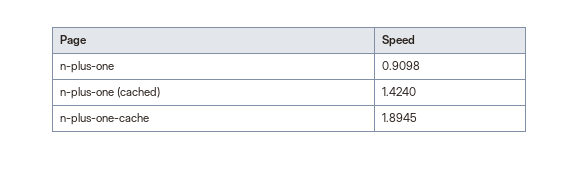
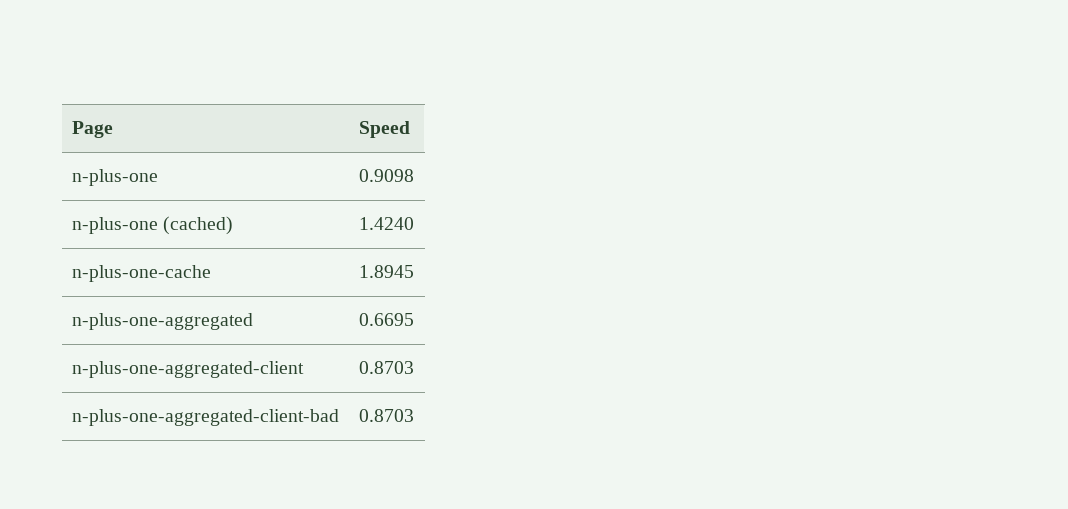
+ n-plus-one-aggregated | 0.6695
+ n-plus-one-aggregated-client | 0.8703
+ n-plus-one-aggregated-client-bad | 0.8703

